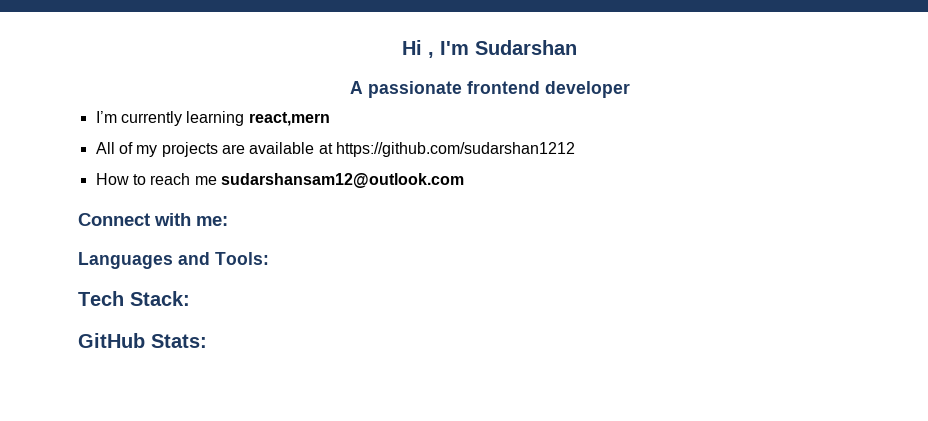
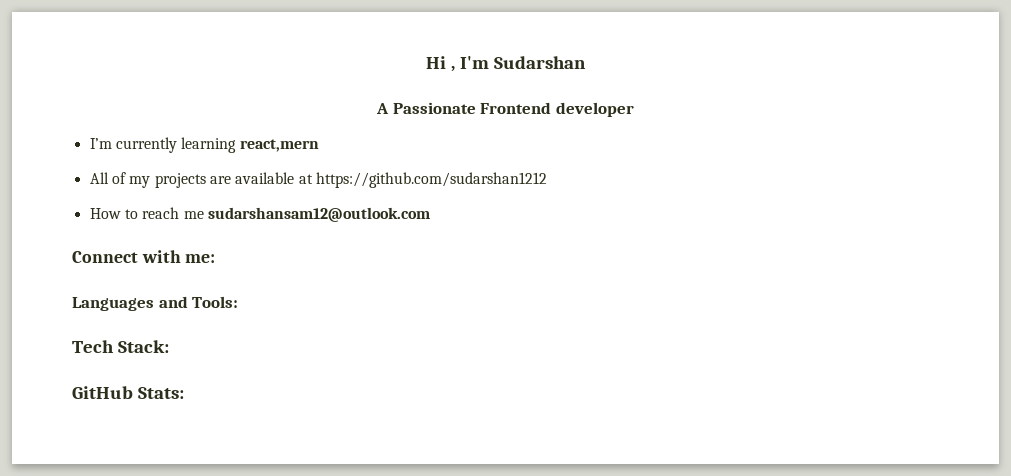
- A passionate frontend developer
+ A Passionate Frontend developer

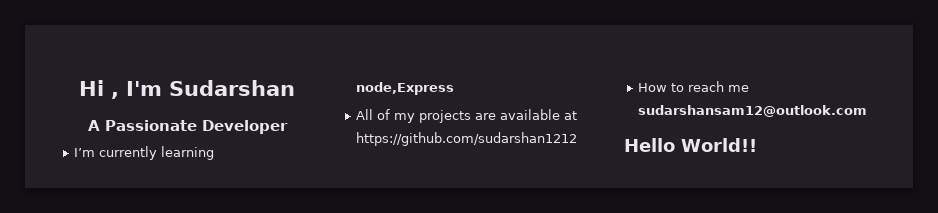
- A Passionate Frontend developer
+ A Passionate Developer
- I’m currently learning react,mern
+ I’m currently learning node,Express
- Connect with me:
- Languages and Tools:
- Tech Stack:
- GitHub Stats:
+ Hello World!!

